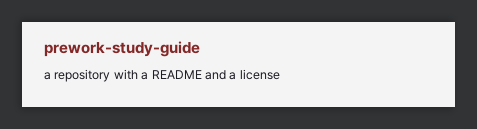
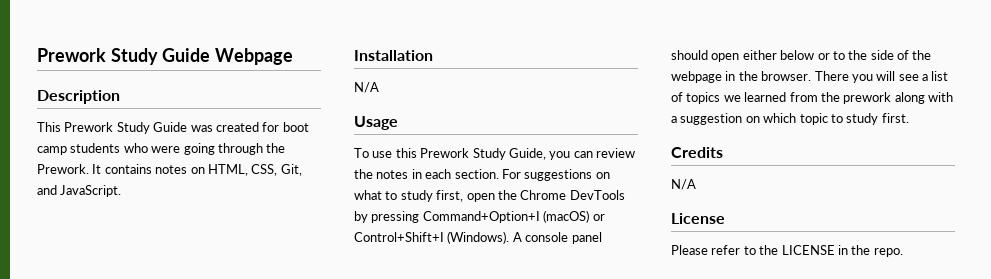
- prework-study-guide
- a repository with a README and a license
+ Prework Study Guide Webpage
+ Description
+ This Prework Study Guide was created for boot camp students who were going through the Prework. It contains notes on HTML, CSS, Git, and JavaScript.
+ Installation
+ N/A
+ Usage
+ To use this Prework Study Guide, you can review the notes in each section. For suggestions on what to study first, open the Chrome DevTools by pressing Command+Option+I (macOS) or Control+Shift+I (Windows). A console panel should open either below or to the side of the webpage in the browser. There you will see a list of topics we learned from the prework along with a suggestion on which topic to study first.
+ Credits
+ N/A
+ License
+ Please refer to the LICENSE in the repo.

